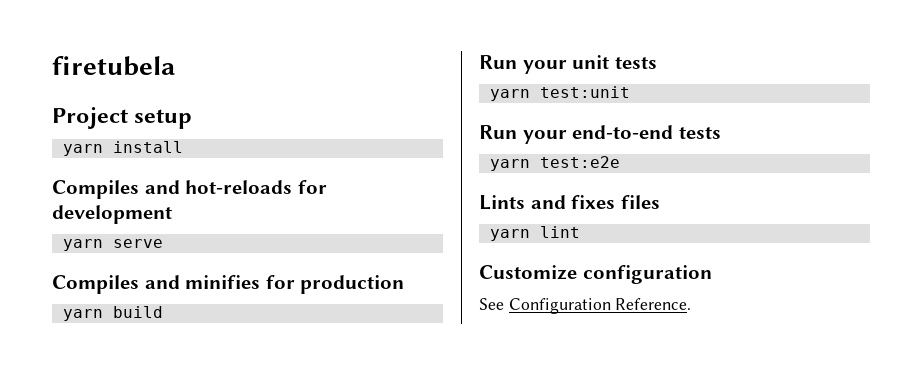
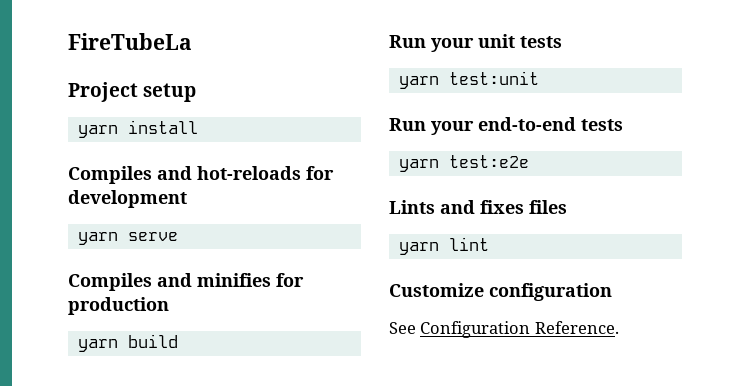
- firetubela
+ FireTubeLa

